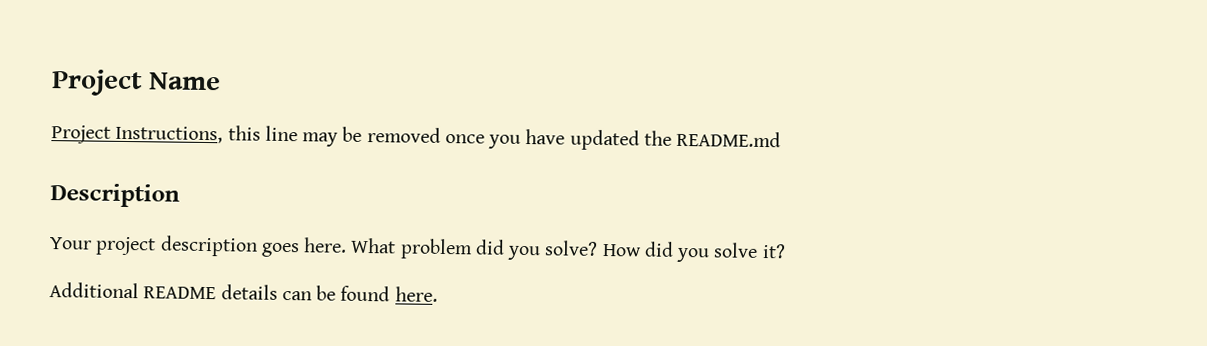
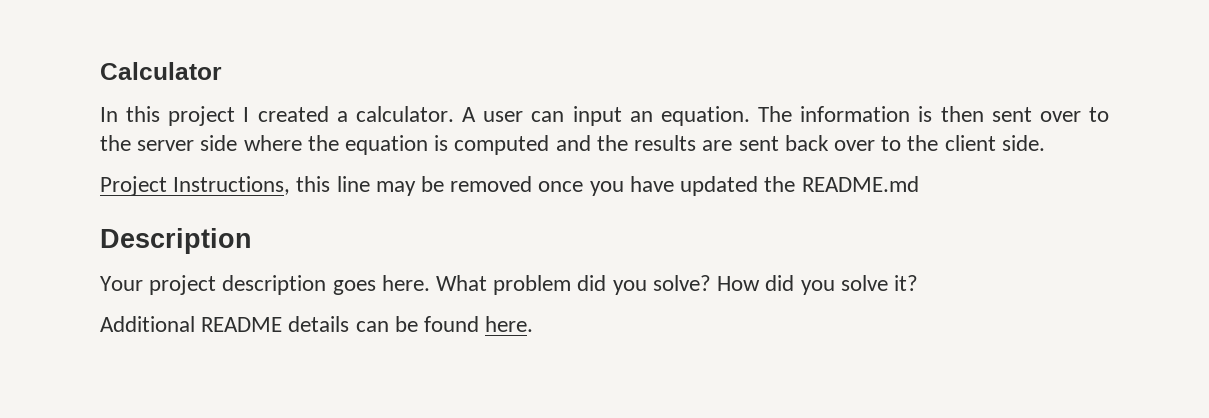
- Project Name
+ Calculator
+ In this project I created a calculator. A user can input an equation. The information is then sent over to the server side where the equation is computed and the results are sent back over to the client side.

